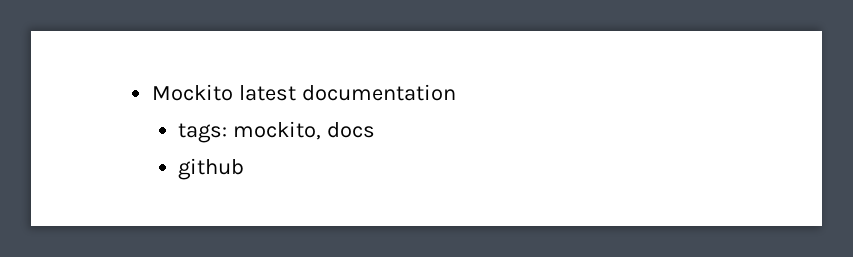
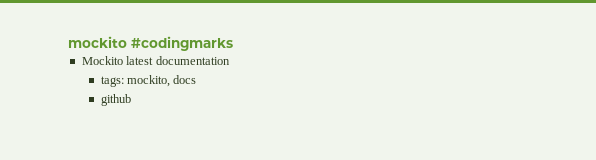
+ mockito #codingmarks

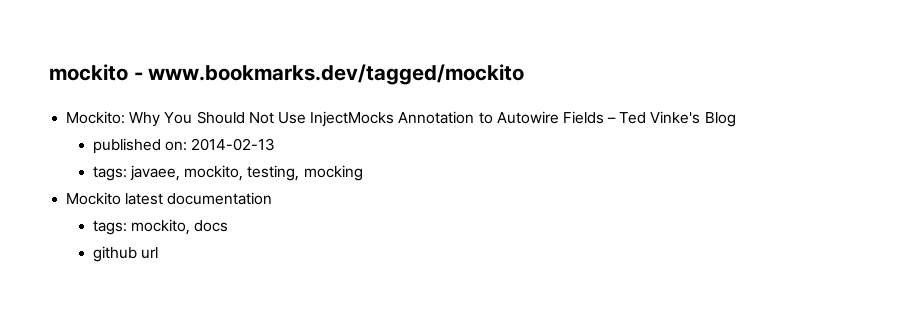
- mockito #codingmarks
+ mockito - www.bookmarks.dev/tagged/mockito
+ Mockito: Why You Should Not Use InjectMocks Annotation to Autowire Fields – Ted Vinke's Blog
+ published on: 2014-02-13
+ tags: javaee, mockito, testing, mocking
- github
+ github url

